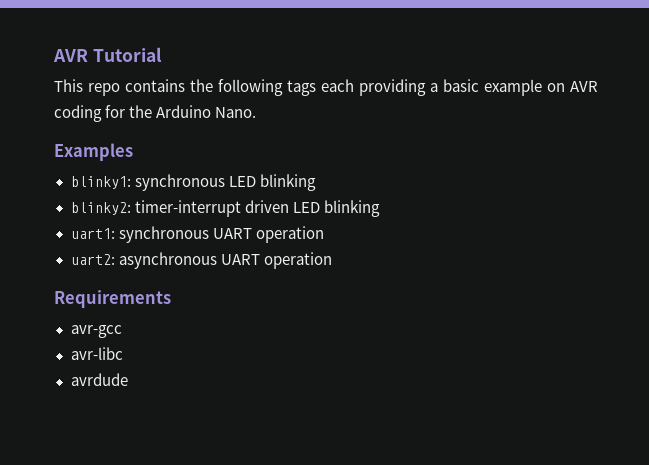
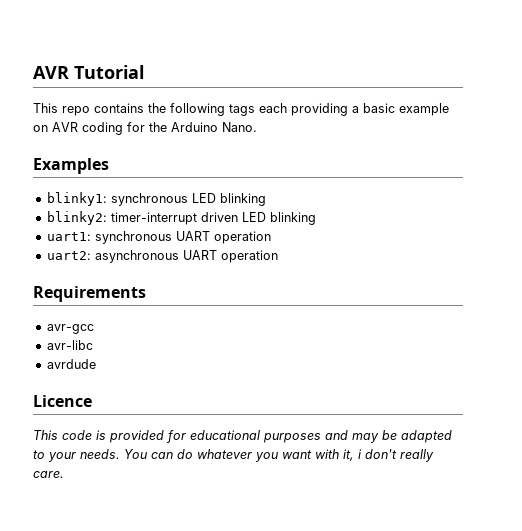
+ Licence
+ This code is provided for educational purposes and may be adapted to your needs. You can do whatever you want with it, i don't really care.

